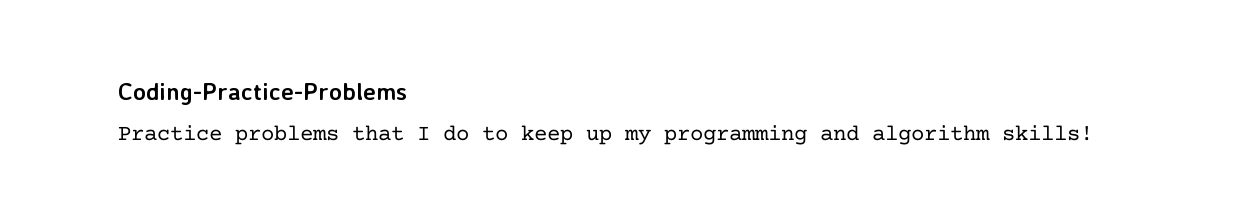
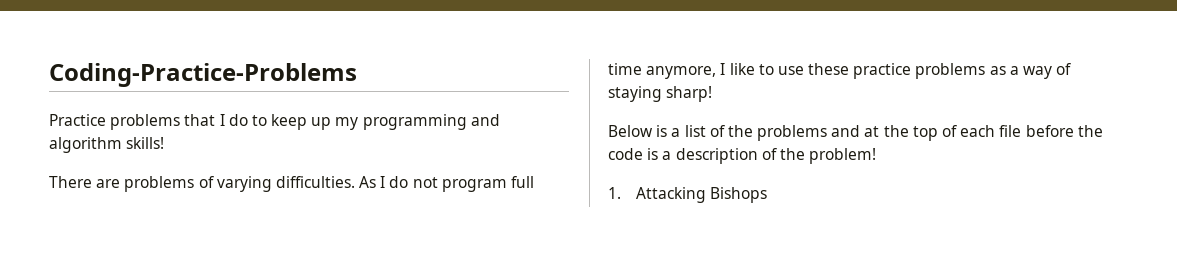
+ There are problems of varying difficulties. As I do not program full time anymore, I like to use these practice problems as a way of staying sharp!
+ Below is a list of the problems and at the top of each file before the code is a description of the problem!
+ 1. Attacking Bishops

